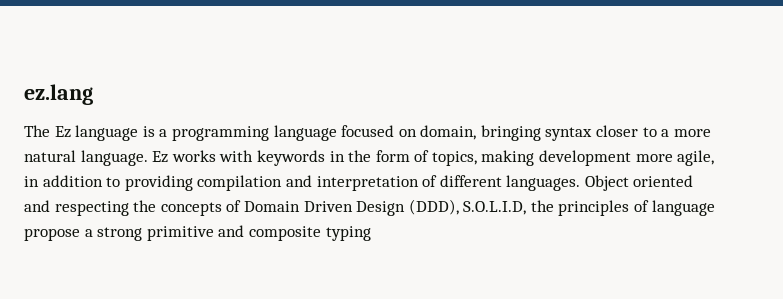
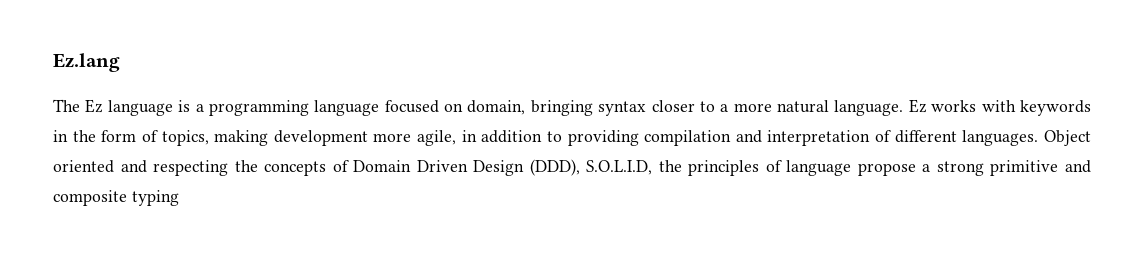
- ez.lang
+ Ez.lang

